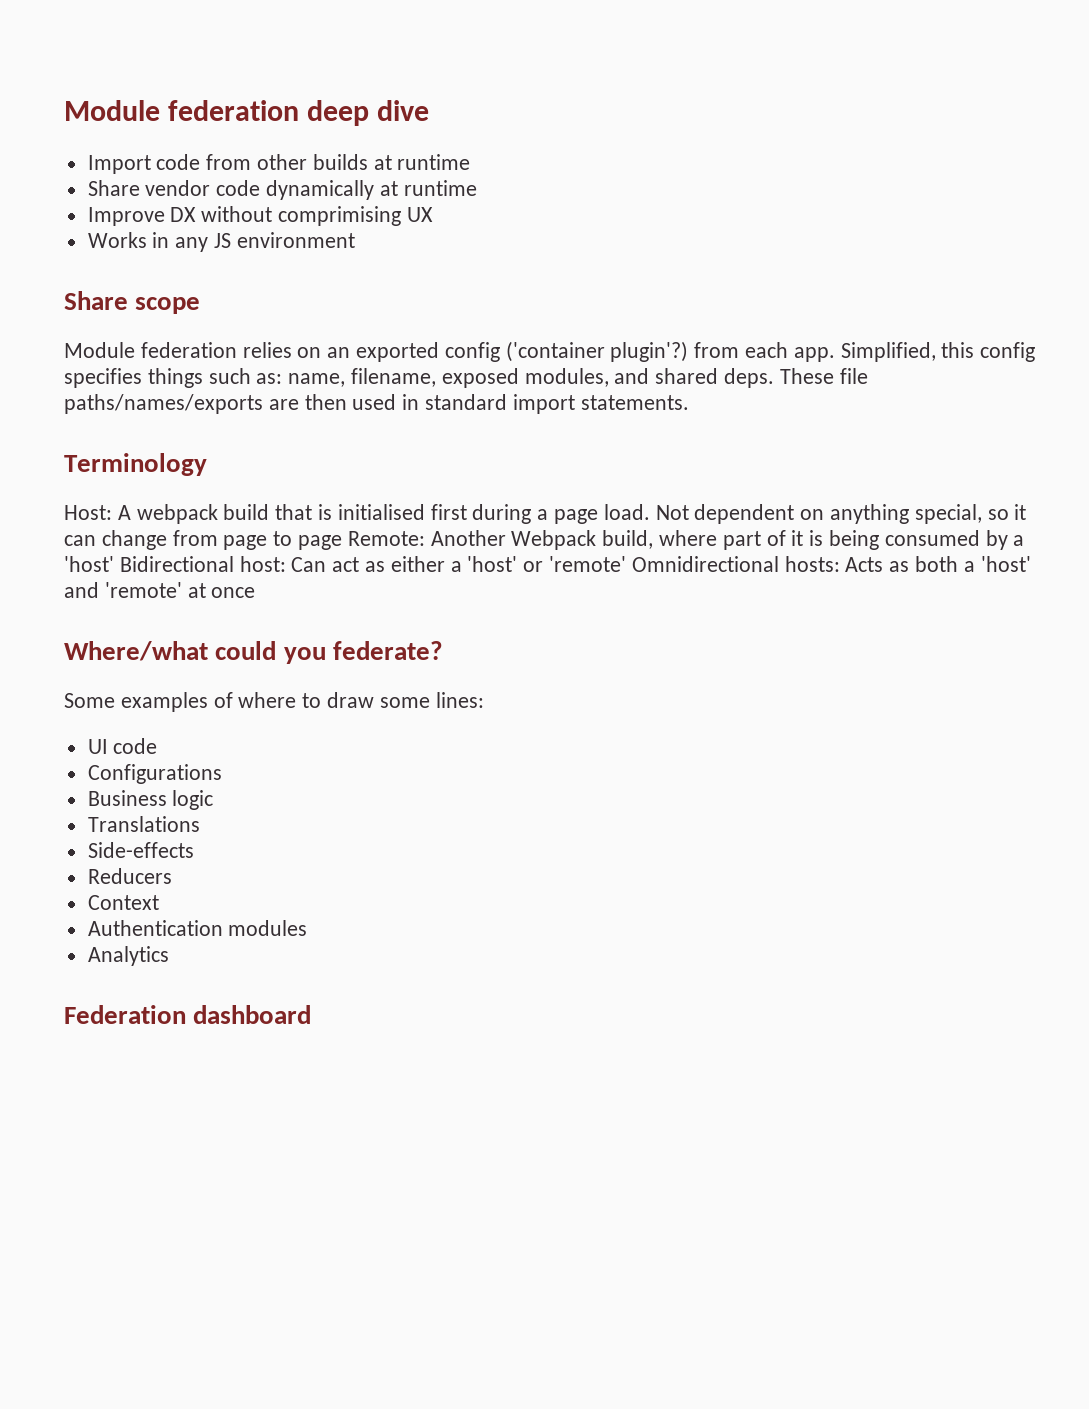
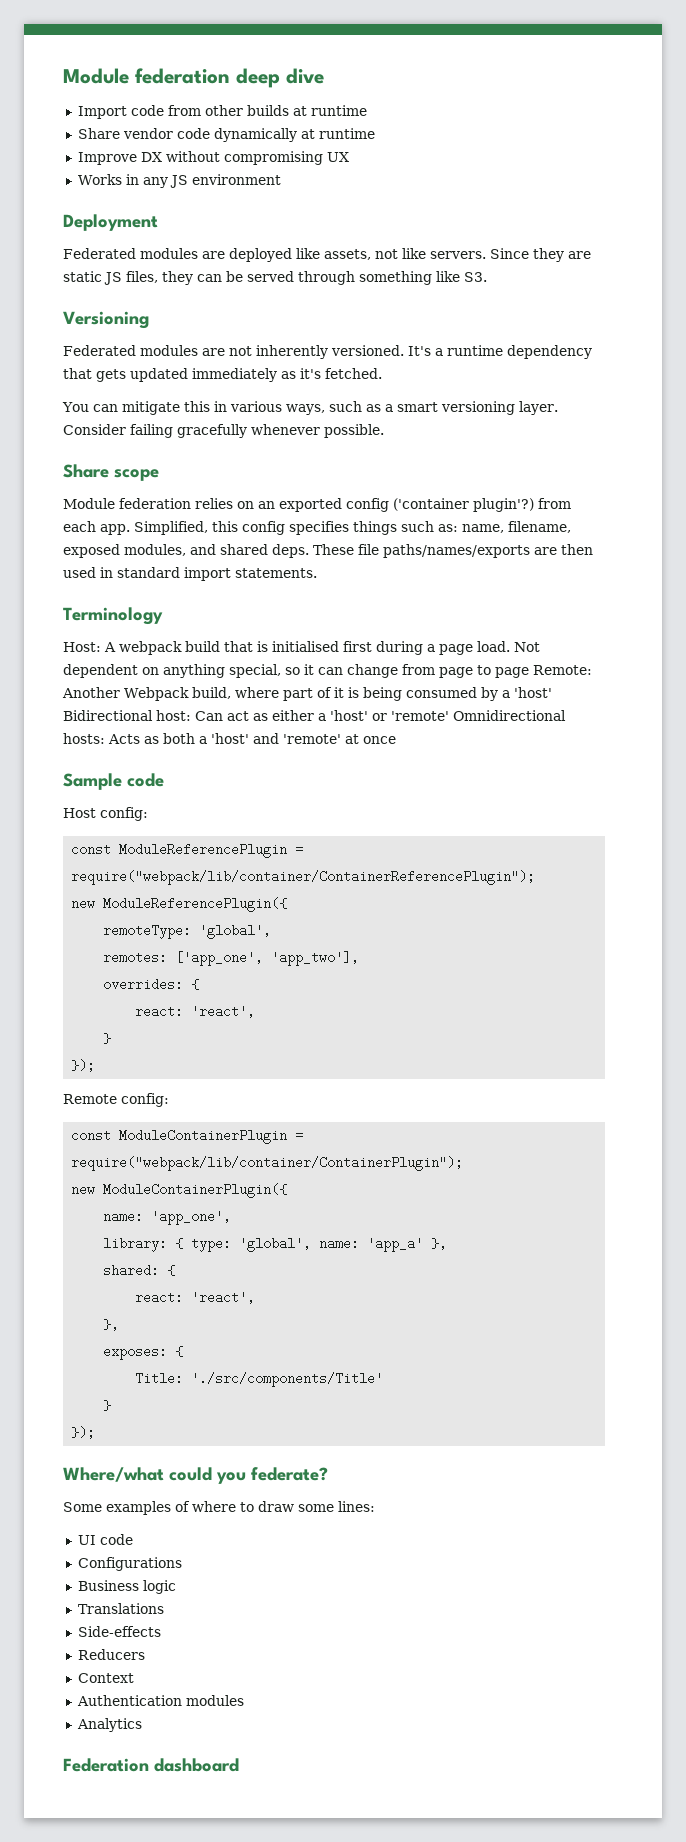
- Improve DX without comprimising UX
+ Improve DX without compromising UX
+ Deployment
+ Federated modules are deployed like assets, not like servers. Since they are static JS files, they can be served through something like S3.
+ Versioning
+ Federated modules are not inherently versioned. It's a runtime dependency that gets updated immediately as it's fetched.
+ You can mitigate this in various ways, such as a smart versioning layer. Consider failing gracefully whenever possible.
+ Sample code
+ Host config:
+ const ModuleReferencePlugin = require("webpack/lib/container/ContainerReferencePlugin");
+ new ModuleReferencePlugin({
+ remoteType: 'global',
+ remotes: ['app_one', 'app_two'],
+ overrides: {
+ react: 'react',
+ }
+ });
+ Remote config:
+ const ModuleContainerPlugin = require("webpack/lib/container/ContainerPlugin");
+ new ModuleContainerPlugin({
+ name: 'app_one',
+ library: { type: 'global', name: 'app_a' },
+ shared: {
+ react: 'react',
+ },
+ exposes: {
+ Title: './src/components/Title'
+ }
+ });

